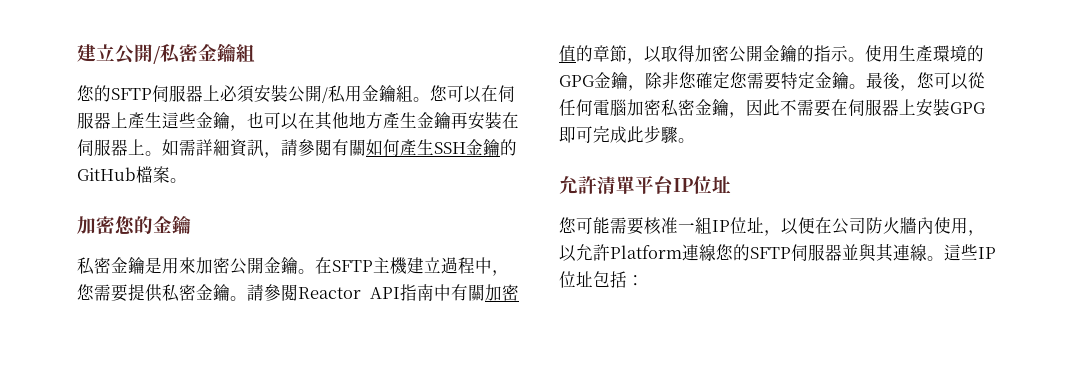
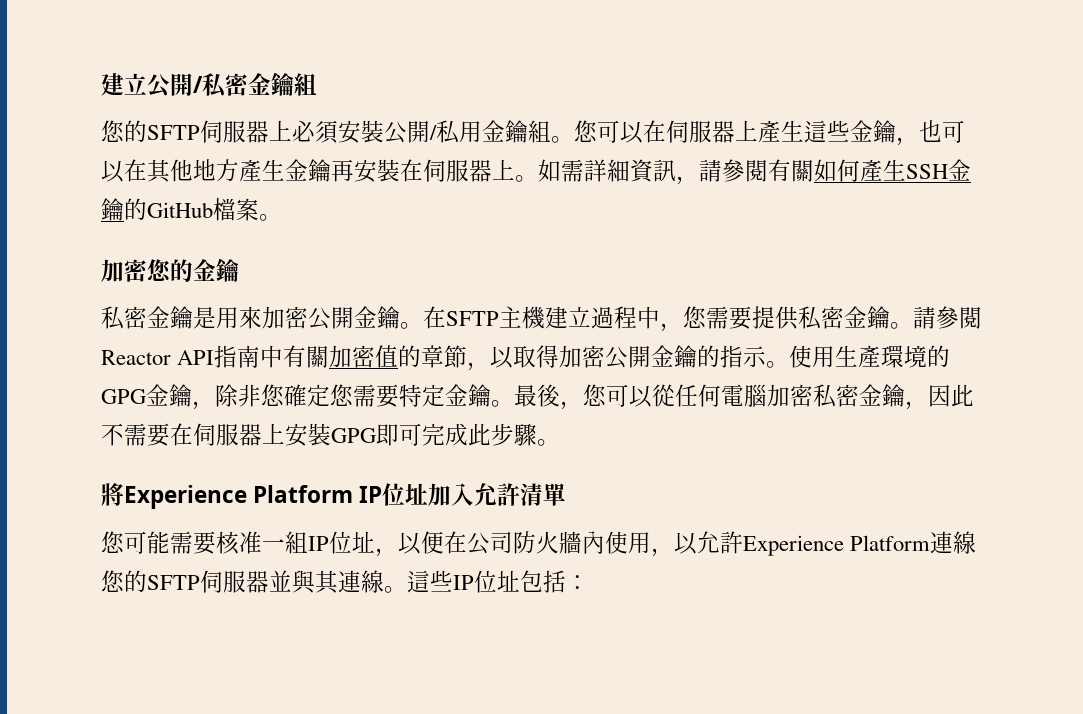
- 允許清單平台IP位址
+ 將Experience Platform IP位址加入允許清單
- 您可能需要核准一組IP位址，以便在公司防火牆內使用，以允許Platform連線您的SFTP伺服器並與其連線。
+ 您可能需要核准一組IP位址，以便在公司防火牆內使用，以允許Experience Platform連線您的SFTP伺服器並與其連線。

